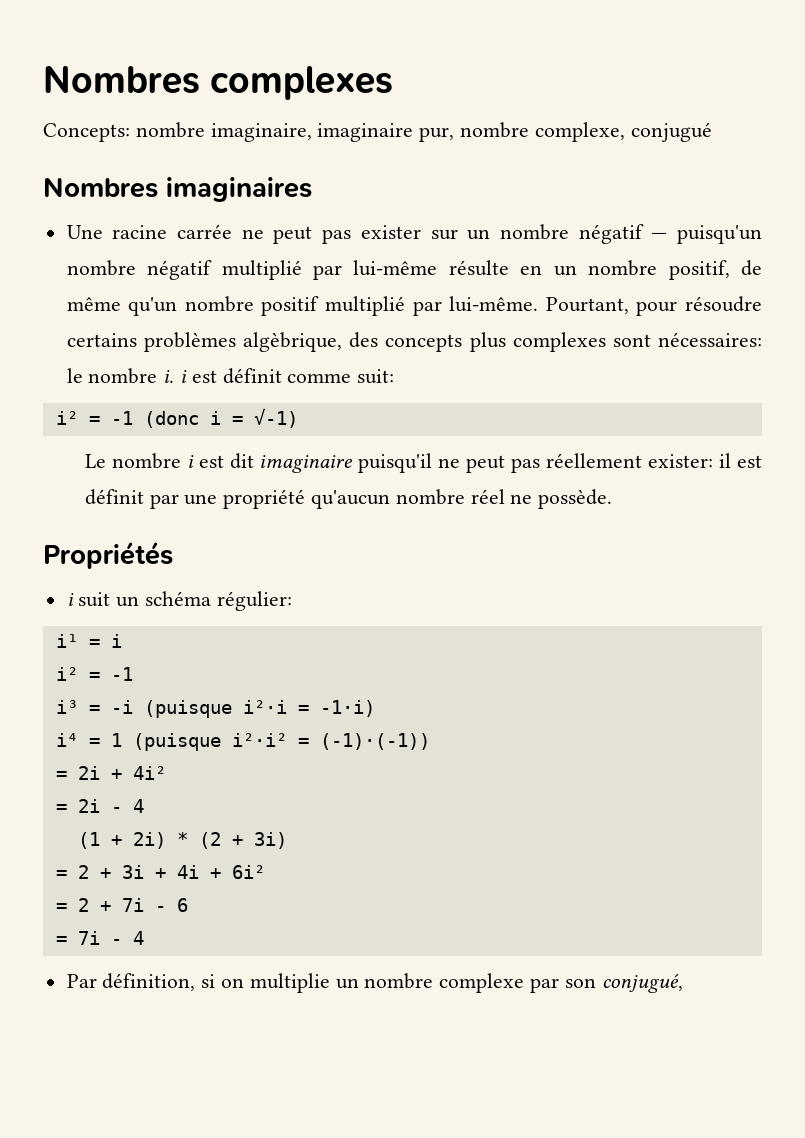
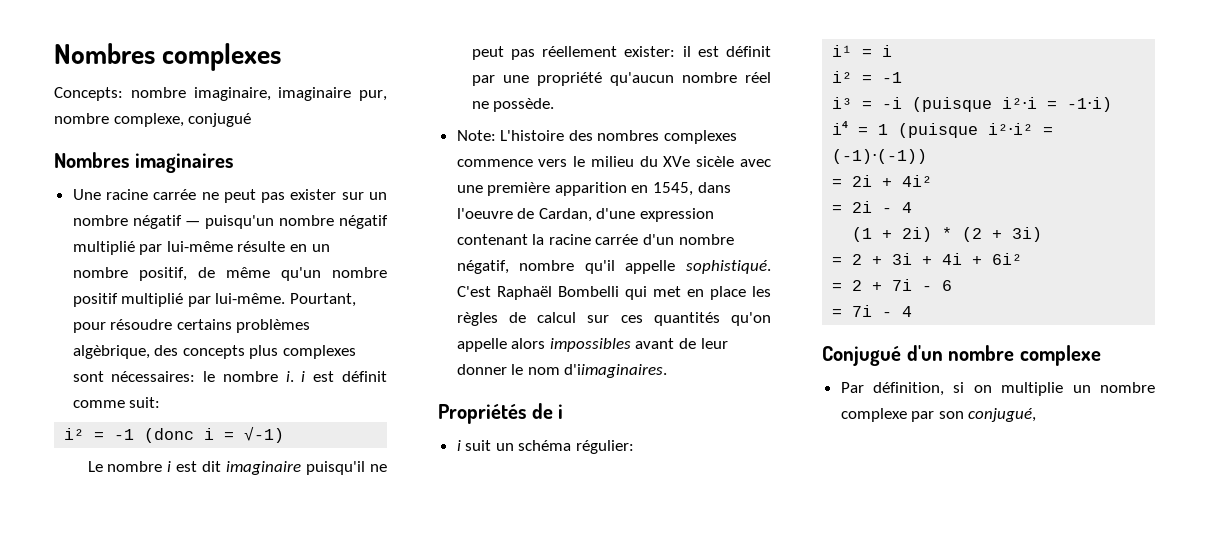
+ Note: L'histoire des nombres complexes commence vers le milieu du XVe sicèle avec une première apparition en 1545, dans l'oeuvre de Cardan, d'une expression contenant la racine carrée d'un nombre négatif, nombre qu'il appelle sophistiqué. C'est Raphaël Bombelli qui met en place les règles de calcul sur ces quantités qu'on appelle alors impossibles avant de leur donner le nom d'iimaginaires.
- Propriétés
+ Propriétés de i
+ Conjugué d'un nombre complexe

